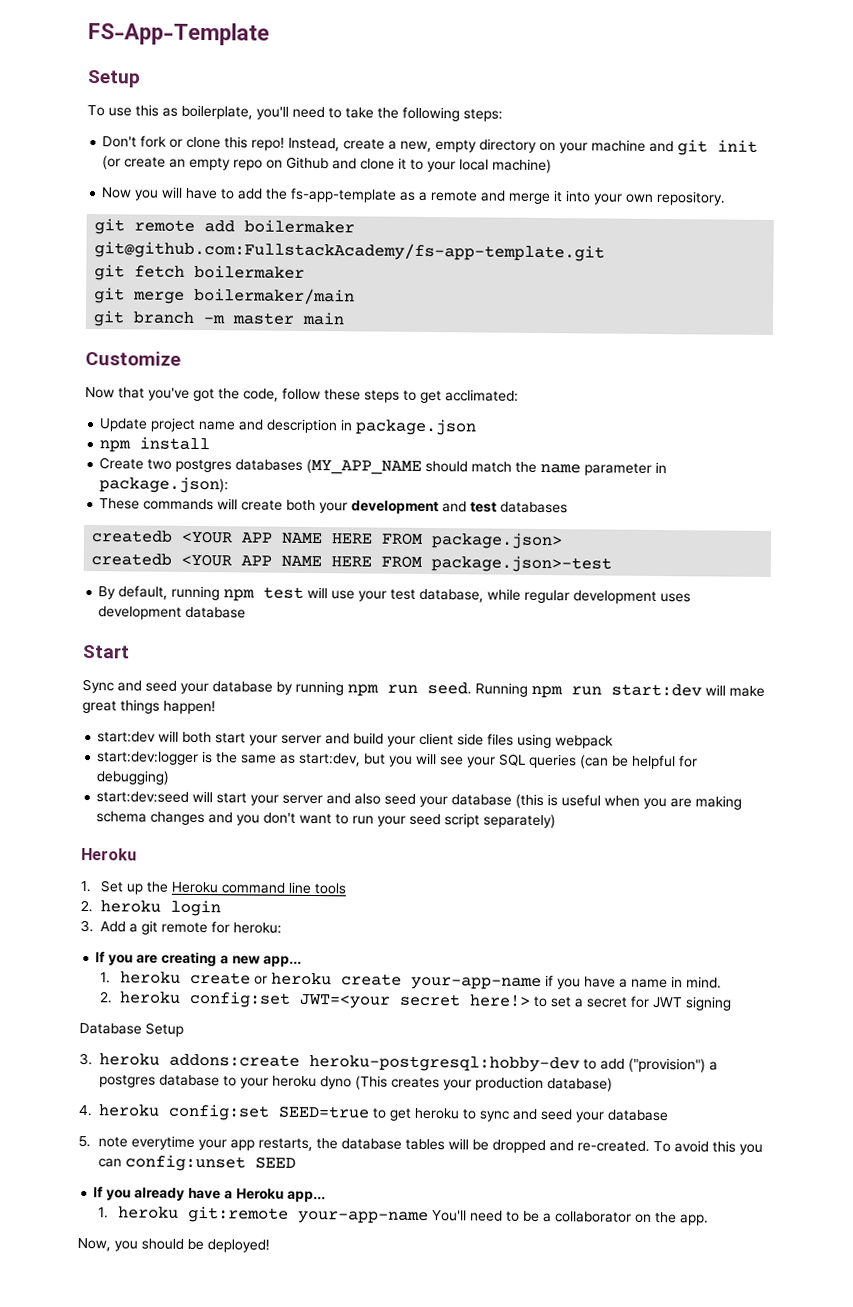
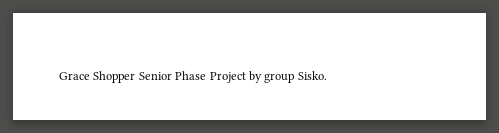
- FS-App-Template
- Setup
- To use this as boilerplate, you'll need to take the following steps:
- Don't fork or clone this repo! Instead, create a new, empty directory on your machine and git init (or create an empty repo on Github and clone it to your local machine)
- Now you will have to add the fs-app-template as a remote and merge it into your own repository.
- git remote add boilermaker git@github.com:FullstackAcademy/fs-app-template.git
- git fetch boilermaker
- git merge boilermaker/main
- git branch -m master main
- Customize
- Now that you've got the code, follow these steps to get acclimated:
- Update project name and description in package.json
- npm install
- Create two postgres databases (MY_APP_NAME should match the name parameter in package.json):
- These commands will create both your development and test databases
- createdb <YOUR APP NAME HERE FROM package.json>
- createdb <YOUR APP NAME HERE FROM package.json>-test
- By default, running npm test will use your test database, while regular development uses development database
- Start
- Sync and seed your database by running npm run seed. Running npm run start:dev will make great things happen!
- start:dev will both start your server and build your client side files using webpack
- start:dev:logger is the same as start:dev, but you will see your SQL queries (can be helpful for debugging)
- start:dev:seed will start your server and also seed your database (this is useful when you are making schema changes and you don't want to run your seed script separately)
- Heroku
- 1. Set up the Heroku command line tools
- 2. heroku login
- 3. Add a git remote for heroku:
- If you are creating a new app...
- 1. heroku create or heroku create your-app-name if you have a name in mind.
- 2. heroku config:set JWT=<your secret here!> to set a secret for JWT signing
- Database Setup
- 3. heroku addons:create heroku-postgresql:hobby-dev to add ("provision") a postgres database to your heroku dyno (This creates your production database)
- 4. heroku config:set SEED=true to get heroku to sync and seed your database
- 5. note everytime your app restarts, the database tables will be dropped and re-created. To avoid this you can config:unset SEED
- If you already have a Heroku app...
- 1. heroku git:remote your-app-name You'll need to be a collaborator on the app.
- Now, you should be deployed!
+ Grace Shopper Senior Phase Project by group Sisko.

